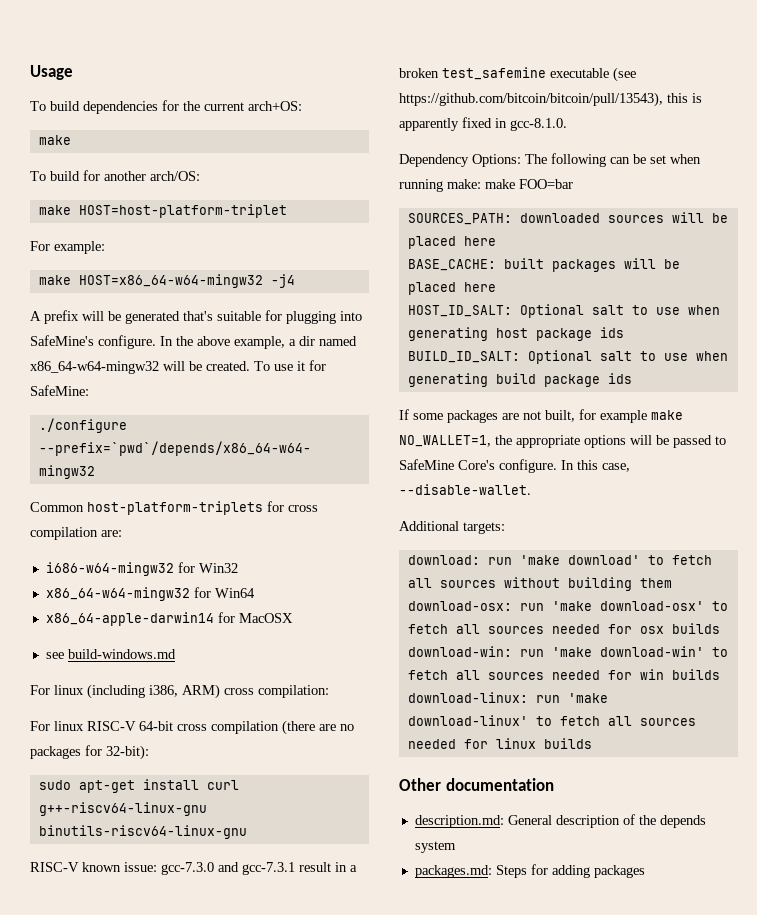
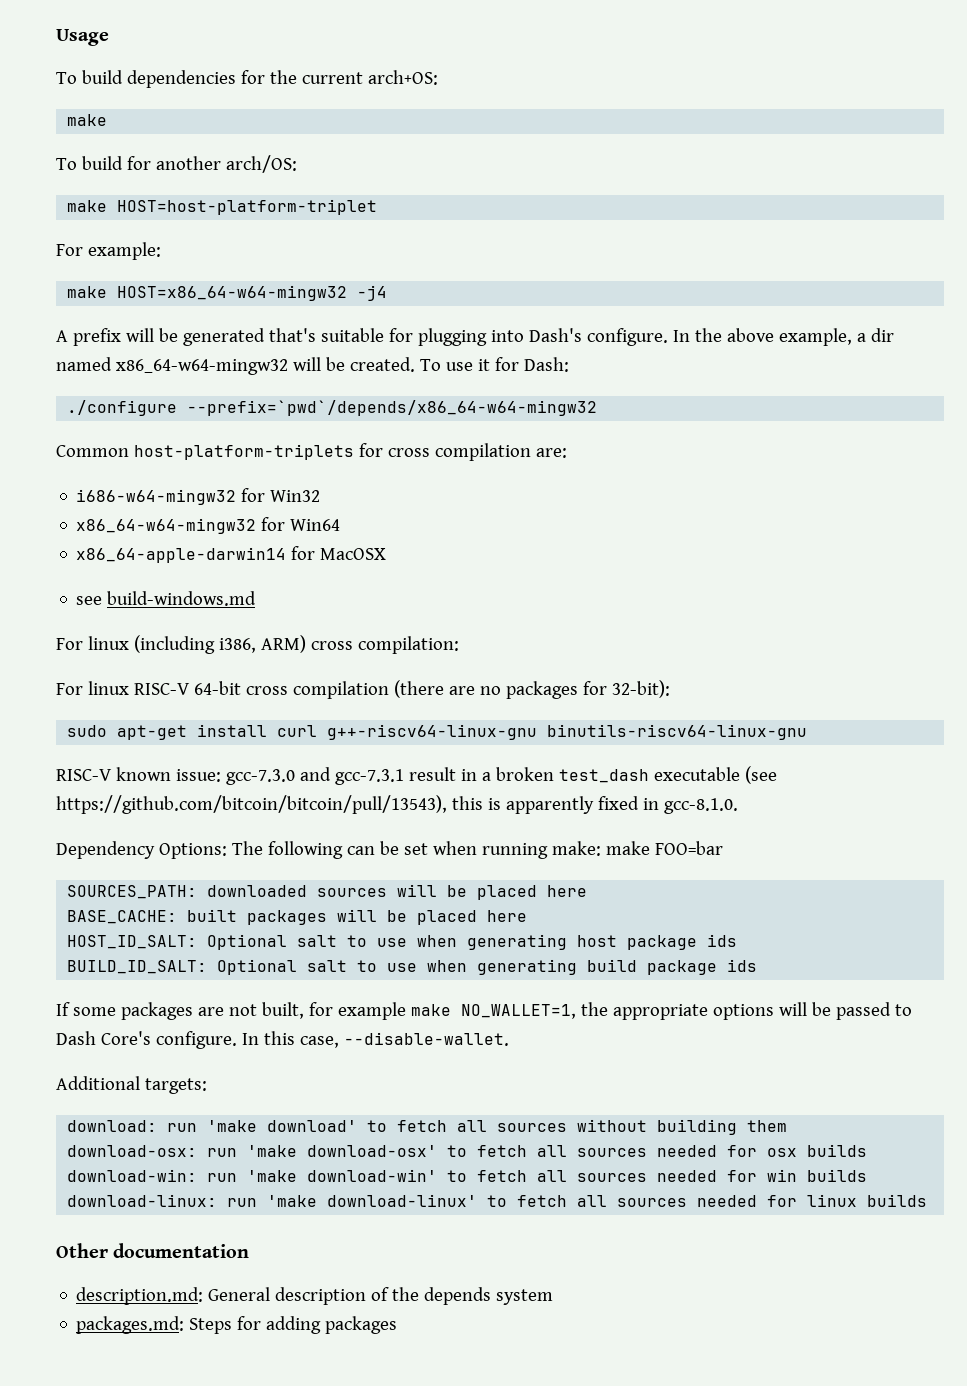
- A prefix will be generated that's suitable for plugging into SafeMine's configure.
+ A prefix will be generated that's suitable for plugging into Dash's configure.
- To use it for SafeMine:
+ To use it for Dash:
- RISC-V known issue: gcc-7.3.0 and gcc-7.3.1 result in a broken test_safemine executable (see https://github.com/bitcoin/bitcoin/pull/13543), this is apparently fixed in gcc-8.1.0.
+ RISC-V known issue: gcc-7.3.0 and gcc-7.3.1 result in a broken test_dash executable (see https://github.com/bitcoin/bitcoin/pull/13543), this is apparently fixed in gcc-8.1.0.
- If some packages are not built, for example make NO_WALLET=1, the appropriate options will be passed to SafeMine Core's configure.
+ If some packages are not built, for example make NO_WALLET=1, the appropriate options will be passed to Dash Core's configure.

